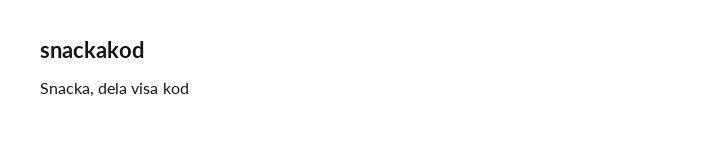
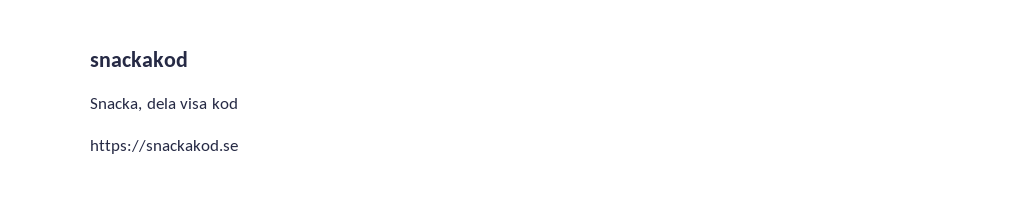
+ https://snackakod.se

